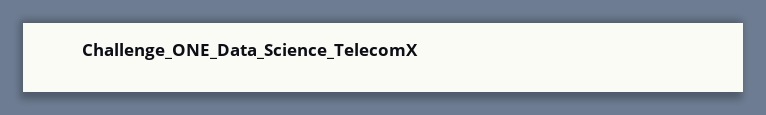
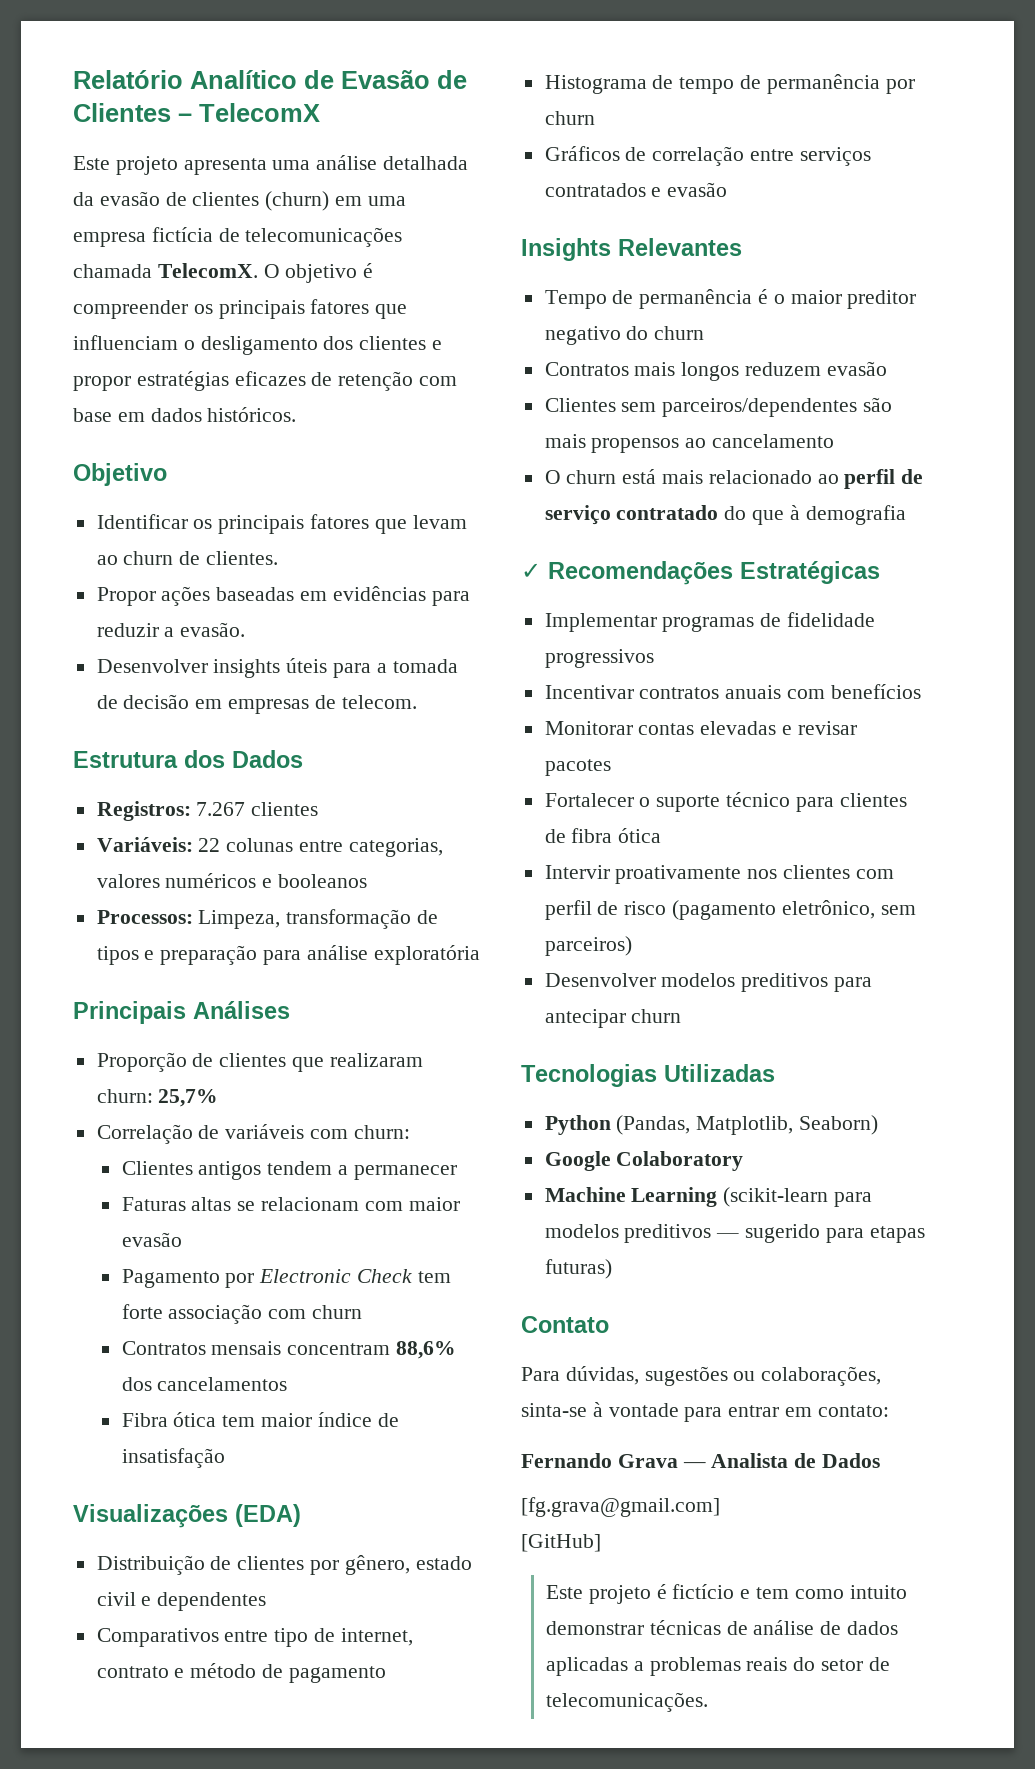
- Challenge_ONE_Data_Science_TelecomX
+ Relatório Analítico de Evasão de Clientes – TelecomX
+ Este projeto apresenta uma análise detalhada da evasão de clientes (churn) em uma empresa fictícia de telecomunicações chamada TelecomX. O objetivo é compreender os principais fatores que influenciam o desligamento dos clientes e propor estratégias eficazes de retenção com base em dados históricos.
+ Objetivo
+ Identificar os principais fatores que levam ao churn de clientes.
+ Propor ações baseadas em evidências para reduzir a evasão.
+ Desenvolver insights úteis para a tomada de decisão em empresas de telecom.
+ Estrutura dos Dados
+ Registros: 7.267 clientes
+ Variáveis: 22 colunas entre categorias, valores numéricos e booleanos
+ Processos: Limpeza, transformação de tipos e preparação para análise exploratória
+ Principais Análises
+ Proporção de clientes que realizaram churn: 25,7%
+ Correlação de variáveis com churn:
+ Clientes antigos tendem a permanecer
+ Faturas altas se relacionam com maior evasão
+ Pagamento por Electronic Check tem forte associação com churn
+ Contratos mensais concentram 88,6% dos cancelamentos
+ Fibra ótica tem maior índice de insatisfação
+ Visualizações (EDA)
+ Distribuição de clientes por gênero, estado civil e dependentes
+ Comparativos entre tipo de internet, contrato e método de pagamento
+ Histograma de tempo de permanência por churn
+ Gráficos de correlação entre serviços contratados e evasão
+ Insights Relevantes
+ Tempo de permanência é o maior preditor negativo do churn
+ Contratos mais longos reduzem evasão
+ Clientes sem parceiros/dependentes são mais propensos ao cancelamento
+ O churn está mais relacionado ao perfil de serviço contratado do que à demografia
+ ✓ Recomendações Estratégicas
+ Implementar programas de fidelidade progressivos
+ Incentivar contratos anuais com benefícios
+ Monitorar contas elevadas e revisar pacotes
+ Fortalecer o suporte técnico para clientes de fibra ótica
+ Intervir proativamente nos clientes com perfil de risco (pagamento eletrônico, sem parceiros)
+ Desenvolver modelos preditivos para antecipar churn
+ Tecnologias Utilizadas
+ Python (Pandas, Matplotlib, Seaborn)
+ Google Colaboratory
+ Machine Learning (scikit-learn para modelos preditivos — sugerido para etapas futuras)
+ Contato
+ Para dúvidas, sugestões ou colaborações, sinta-se à vontade para entrar em contato:
+ Fernando Grava — Analista de Dados
+ [fg.grava@gmail.com]
+ [GitHub]
+ Este projeto é fictício e tem como intuito demonstrar técnicas de análise de dados aplicadas a problemas reais do setor de telecomunicações.

